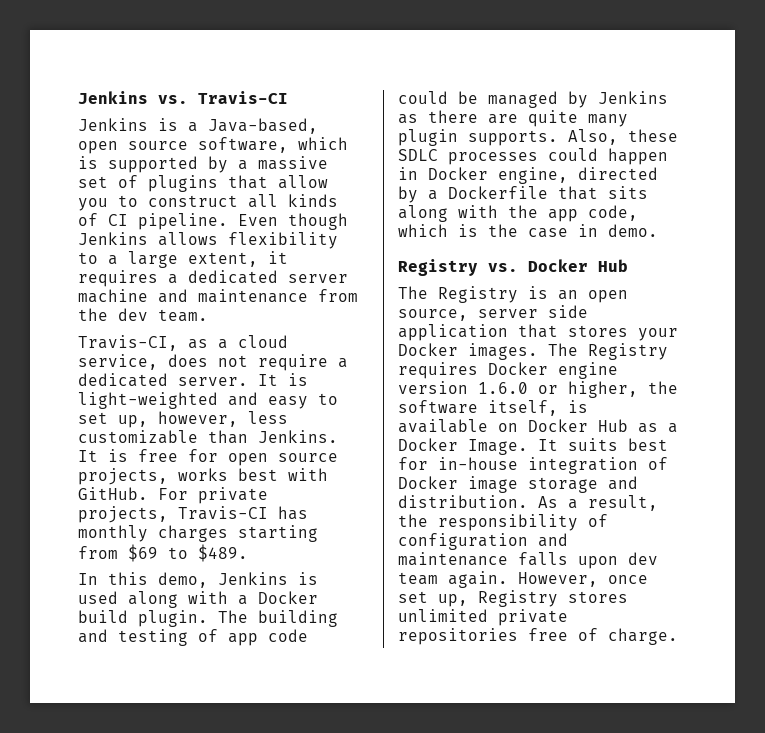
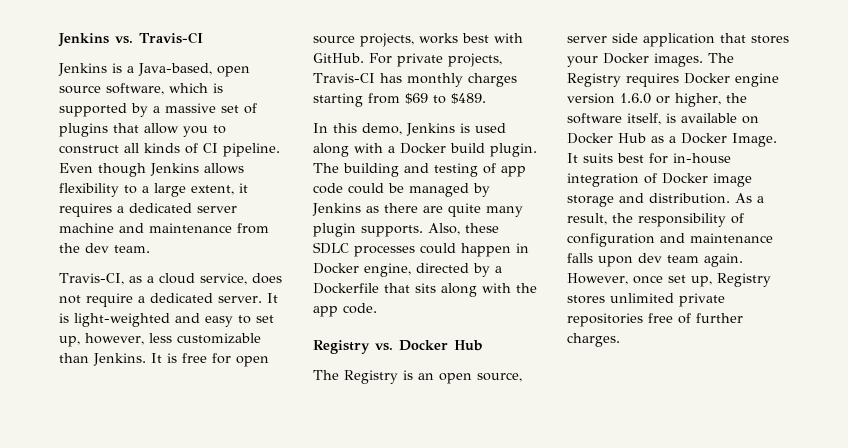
- Also, these SDLC processes could happen in Docker engine, directed by a Dockerfile that sits along with the app code, which is the case in demo.
+ Also, these SDLC processes could happen in Docker engine, directed by a Dockerfile that sits along with the app code.
- However, once set up, Registry stores unlimited private repositories free of charge.
+ However, once set up, Registry stores unlimited private repositories free of further charges.

